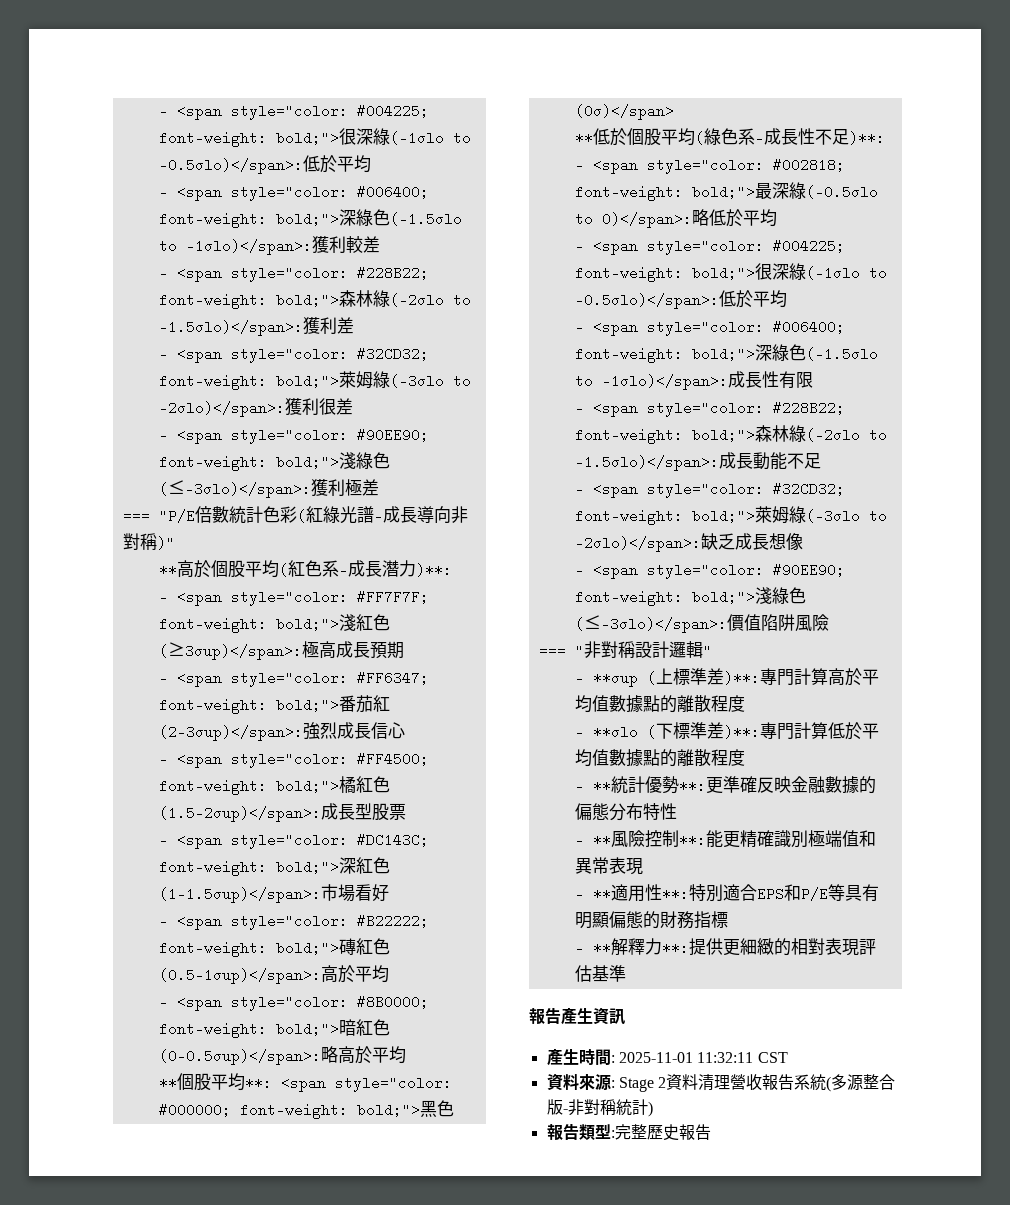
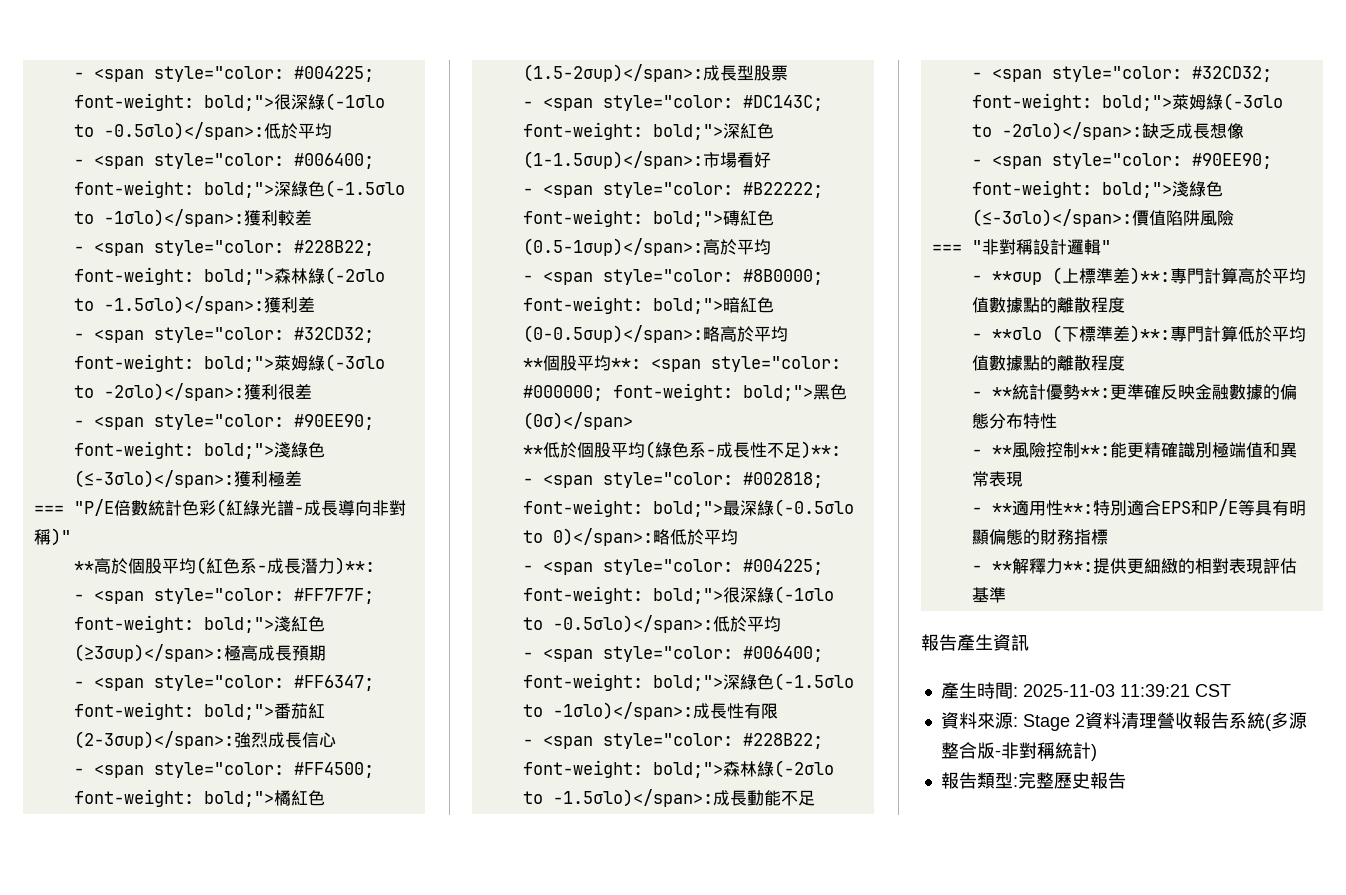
- 產生時間: 2025-11-01 11:32:11 CST
+ 產生時間: 2025-11-03 11:39:21 CST

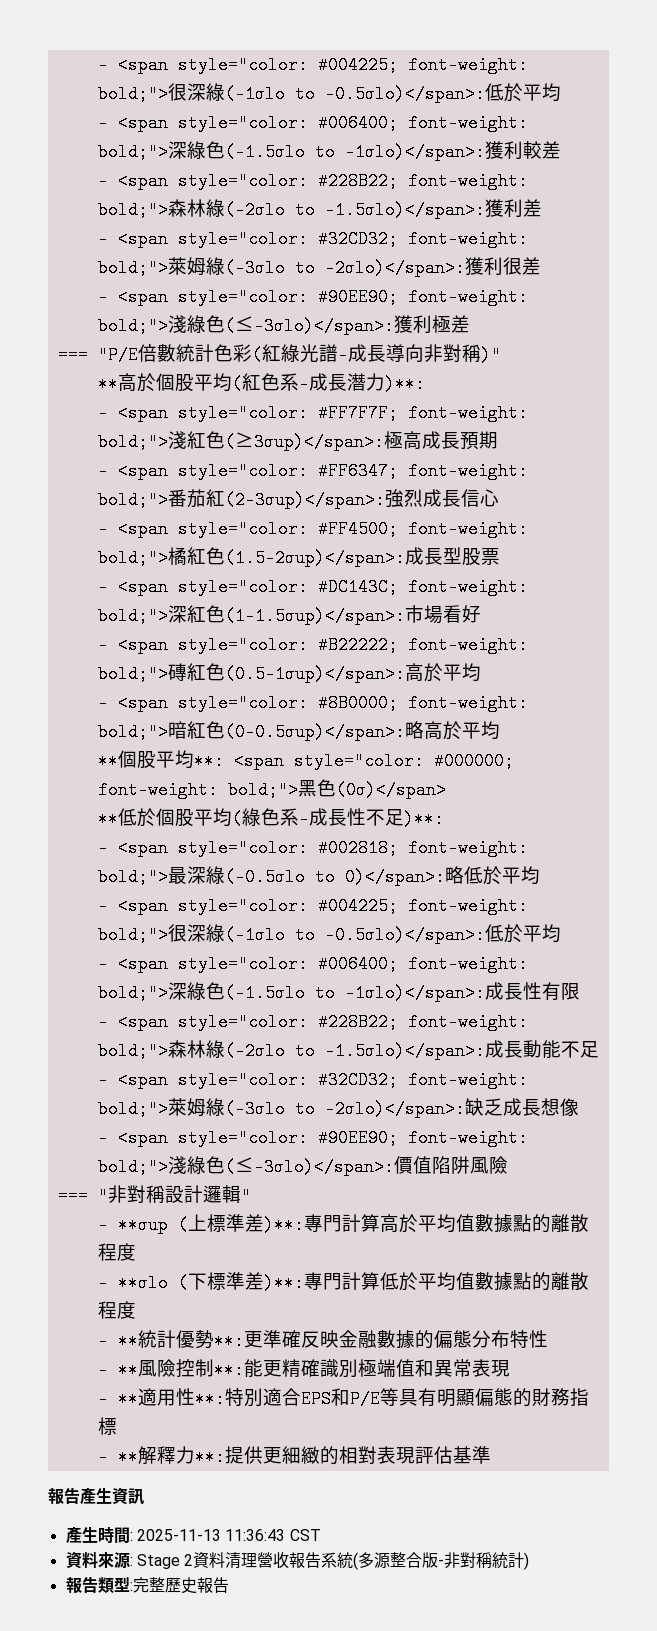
- 產生時間: 2025-11-03 11:39:21 CST
+ 產生時間: 2025-11-13 11:36:43 CST

